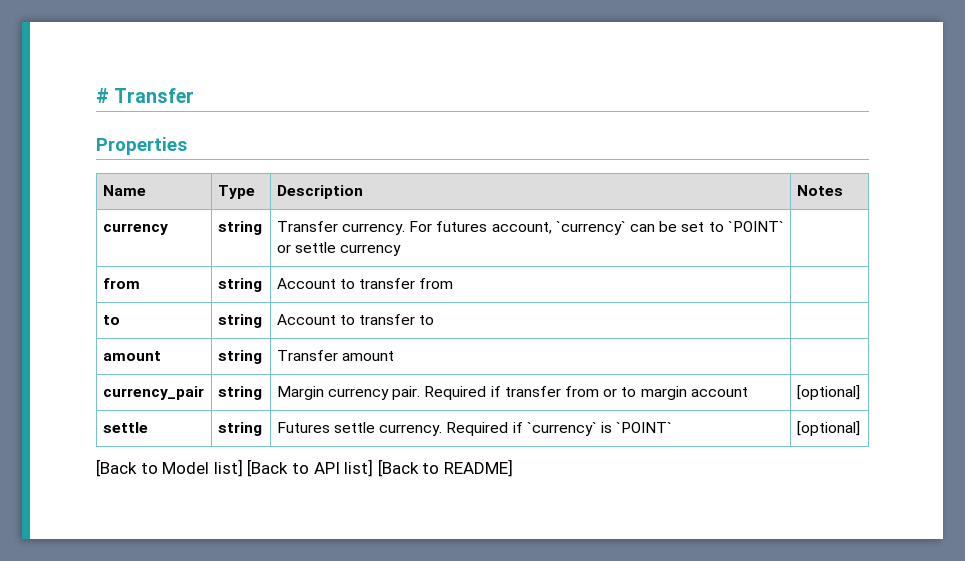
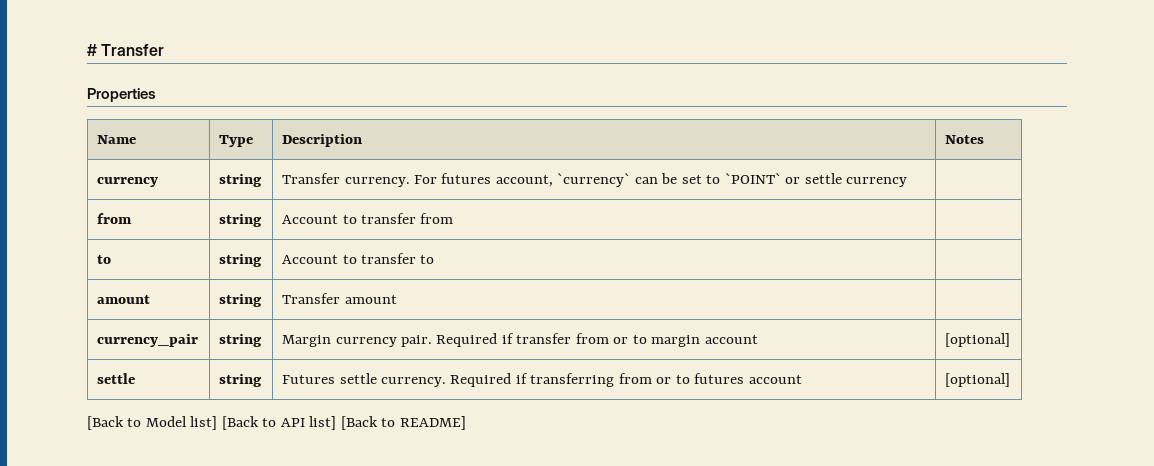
- settle | string | Futures settle currency. Required if `currency` is `POINT` | [optional]
+ settle | string | Futures settle currency. Required if transferring from or to futures account | [optional]

